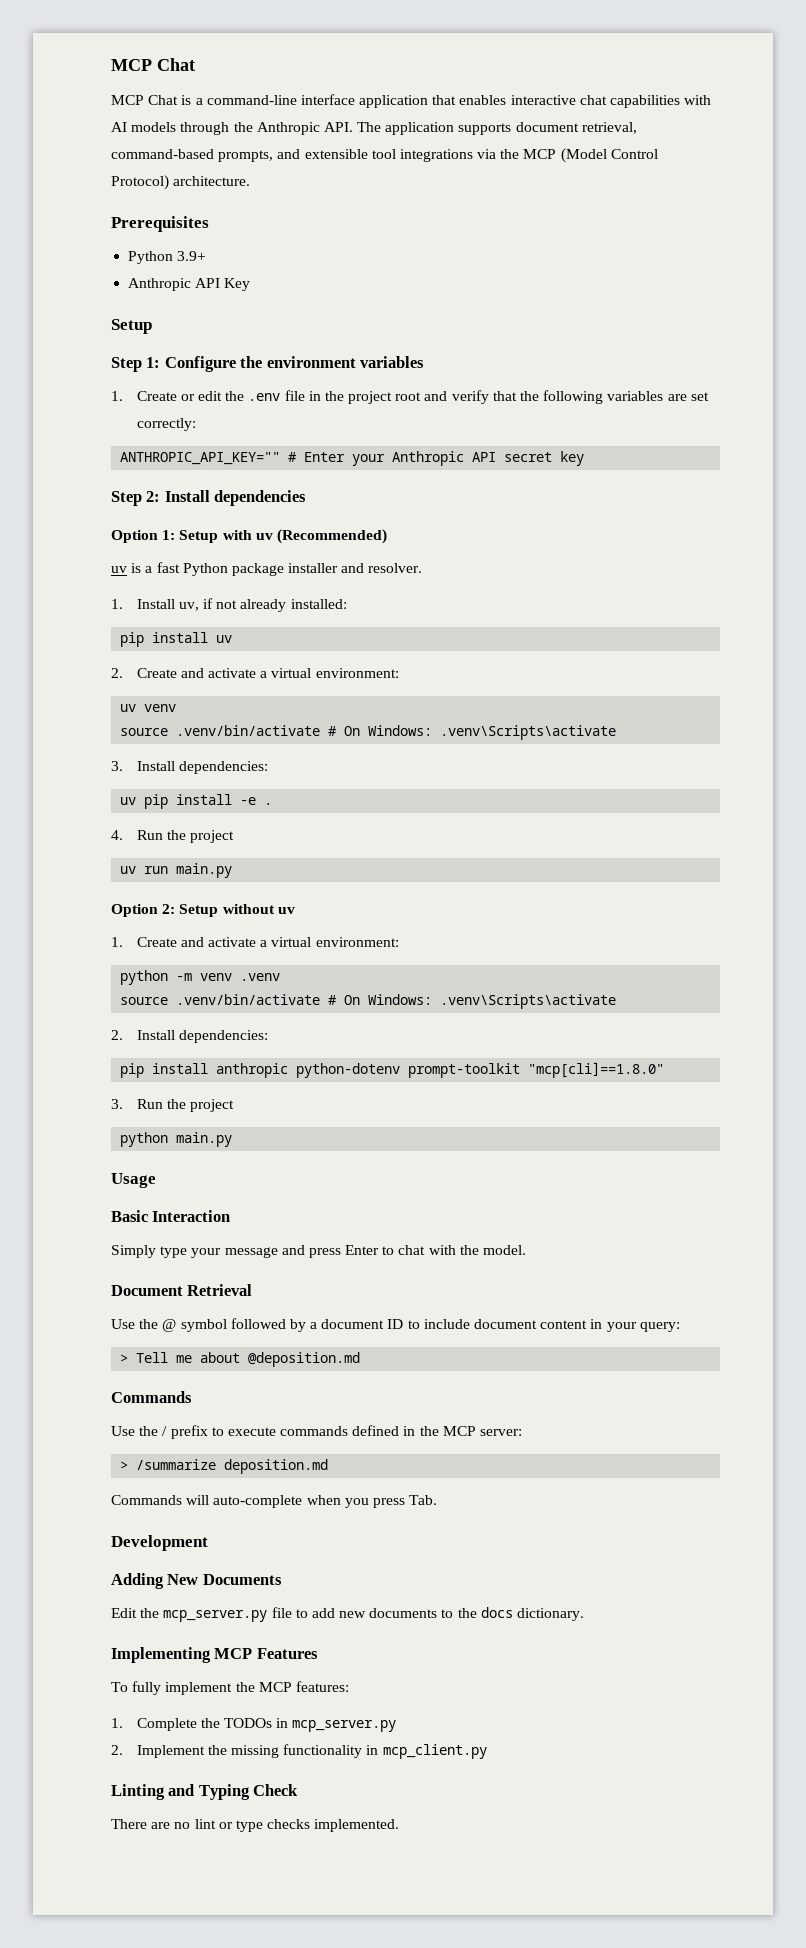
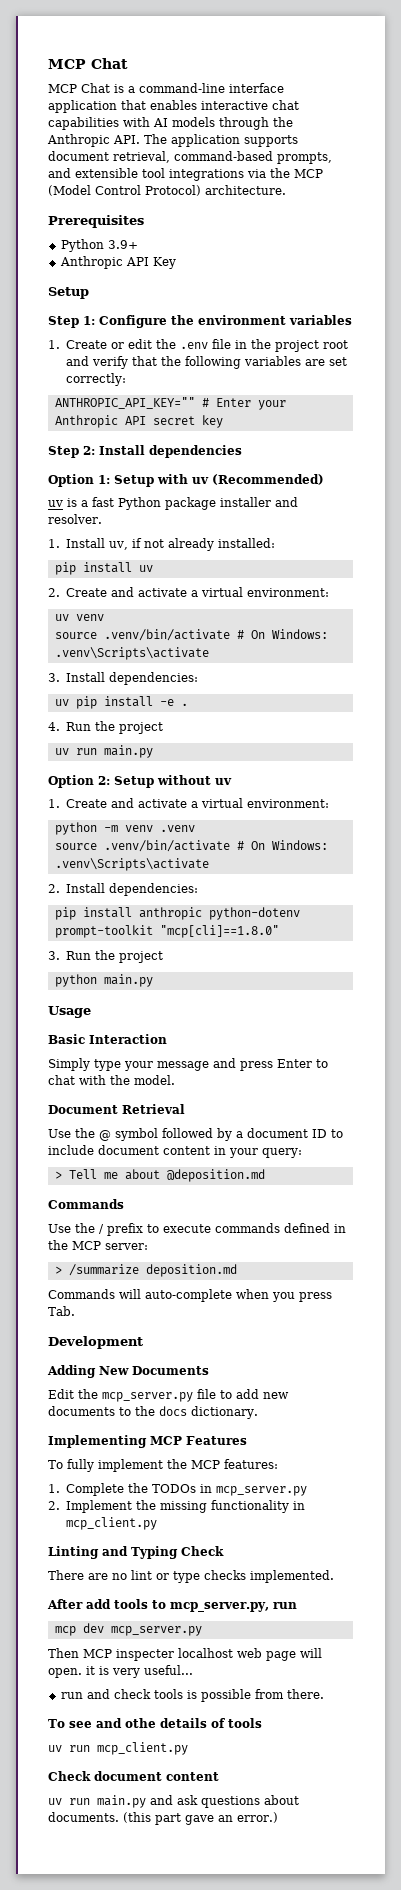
+ After add tools to mcp_server.py, run
+ mcp dev mcp_server.py
+ Then MCP inspecter localhost web page will open. it is very useful...
+ run and check tools is possible from there.
+ To see and othe details of tools
+ uv run mcp_client.py
+ Check document content
+ uv run main.py and ask questions about documents. (this part gave an error.)

